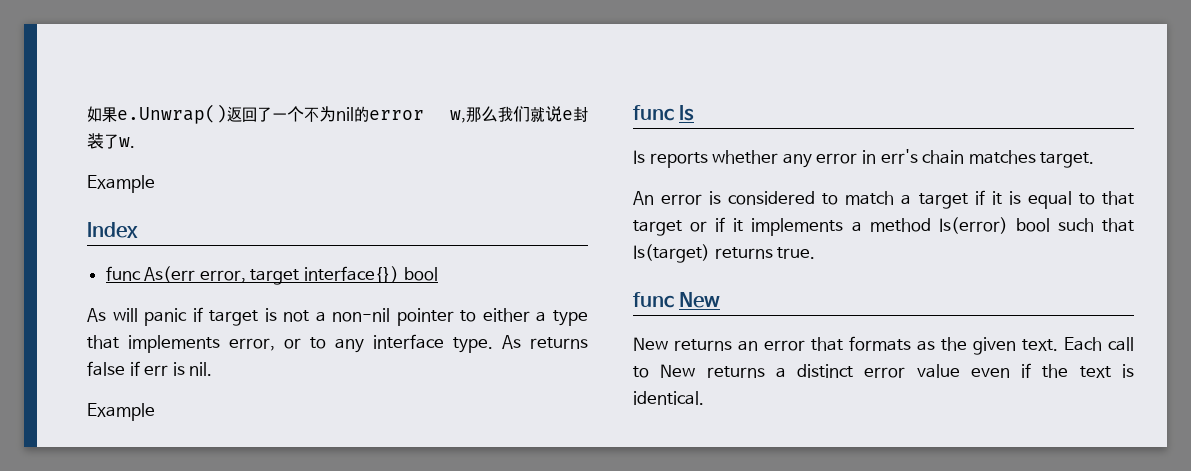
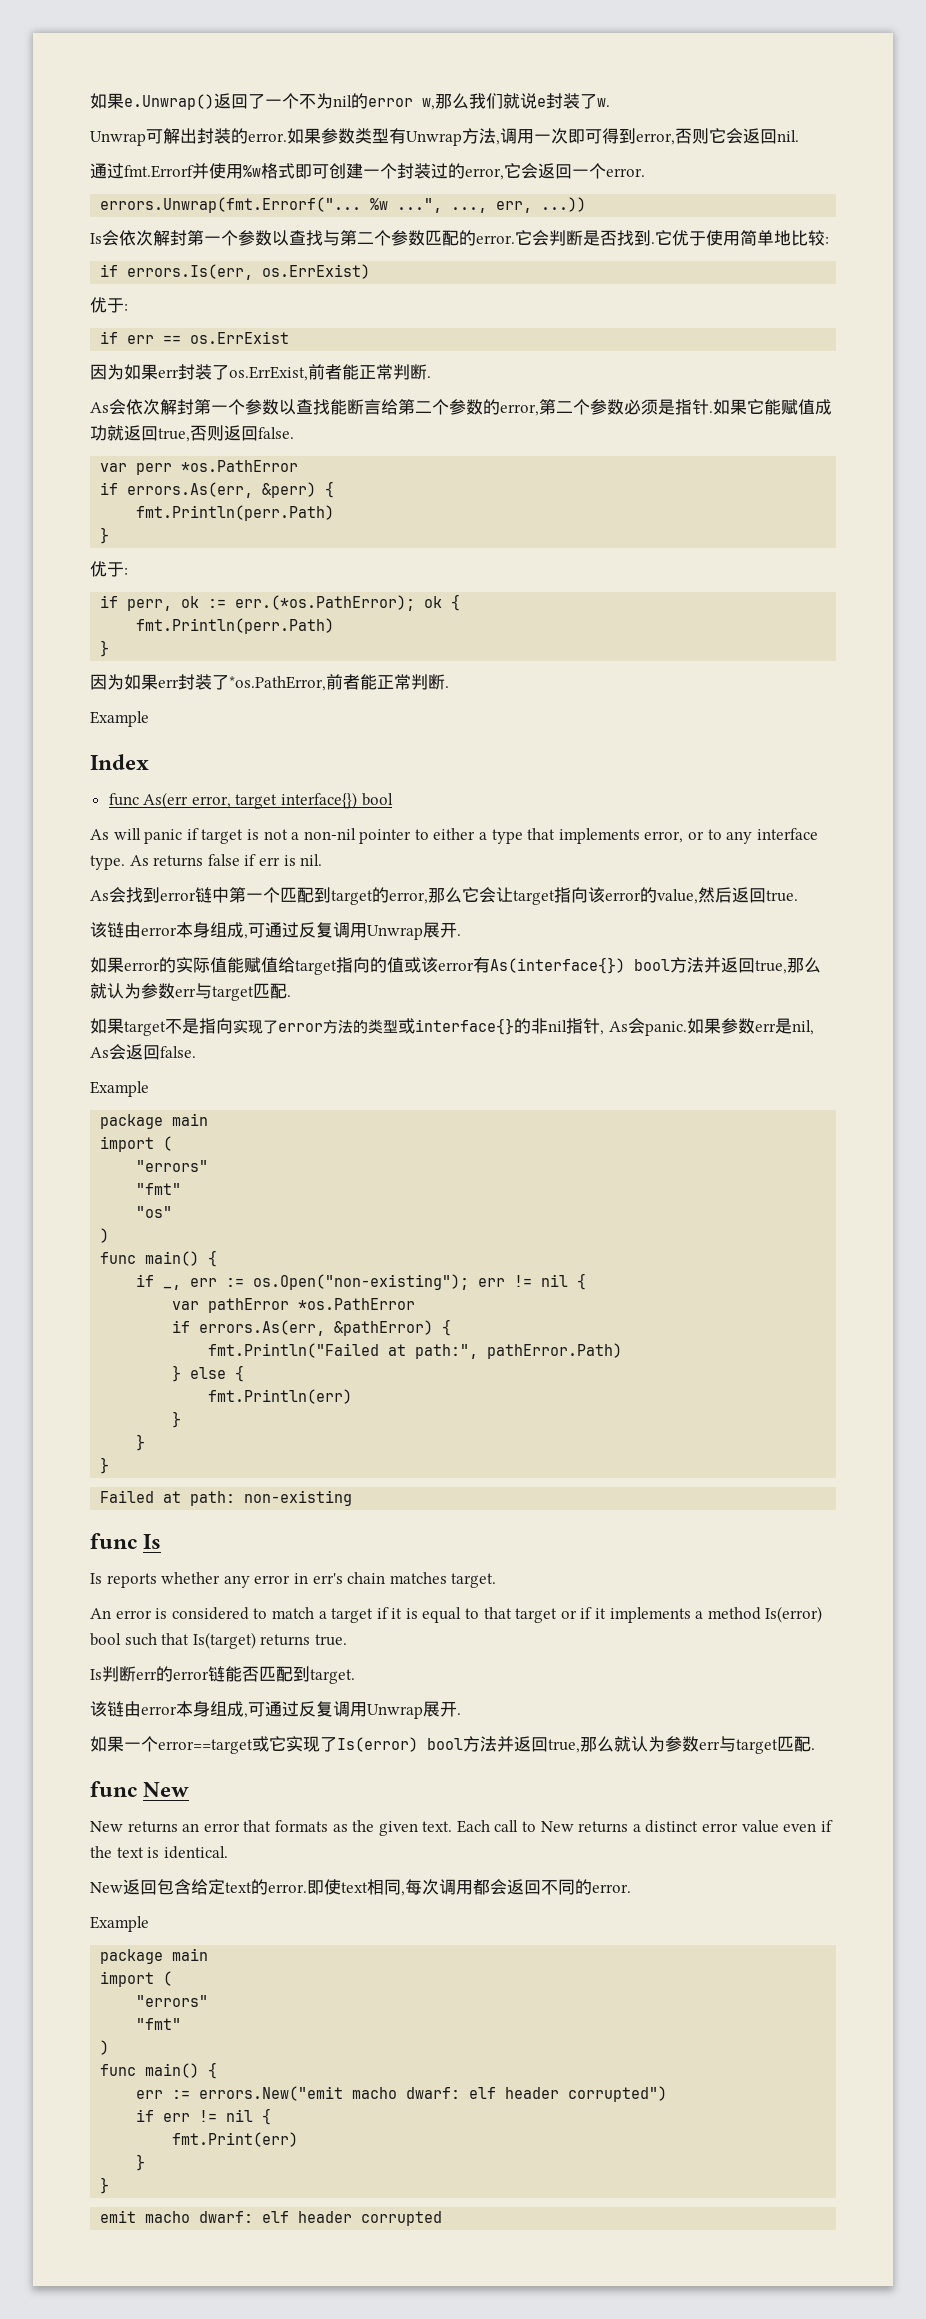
+ Unwrap可解出封装的error.如果参数类型有Unwrap方法,调用一次即可得到error,否则它会返回nil.
+ 通过fmt.Errorf并使用%w格式即可创建一个封装过的error,它会返回一个error.
+ errors.Unwrap(fmt.Errorf("... %w ...", ..., err, ...))
+ Is会依次解封第一个参数以查找与第二个参数匹配的error.它会判断是否找到.它优于使用简单地比较:
+ if errors.Is(err, os.ErrExist)
+ 优于:
+ if err == os.ErrExist
+ 因为如果err封装了os.ErrExist,前者能正常判断.
+ As会依次解封第一个参数以查找能断言给第二个参数的error,第二个参数必须是指针.如果它能赋值成功就返回true,否则返回false.
+ var perr *os.PathError
+ if errors.As(err, &perr) {
+ fmt.Println(perr.Path)
+ }
+ 优于:
+ if perr, ok := err.(*os.PathError); ok {
+ fmt.Println(perr.Path)
+ }
+ 因为如果err封装了*os.PathError,前者能正常判断.
  As returns false if err is nil.
+ As会找到error链中第一个匹配到target的error,那么它会让target指向该error的value,然后返回true.
+ 该链由error本身组成,可通过反复调用Unwrap展开.
+ 如果error的实际值能赋值给target指向的值或该error有As(interface{}) bool方法并返回true,那么就认为参数err与target匹配.
+ 如果target不是指向实现了error方法的类型或interface{}的非nil指针, As会panic.如果参数err是nil, As会返回false.
  Example
+ package main
+ import (
+ "errors"
+ "fmt"
+ "os"
+ )
+ func main() {
+ if _, err := os.Open("non-existing"); err != nil {
+ var pathError *os.PathError
+ if errors.As(err, &pathError) {
+ fmt.Println("Failed at path:", pathError.Path)
+ } else {
+ fmt.Println(err)
+ }
+ }
+ }
+ Failed at path: non-existing
+ Is判断err的error链能否匹配到target.
+ 该链由error本身组成,可通过反复调用Unwrap展开.
+ 如果一个error==target或它实现了Is(error) bool方法并返回true,那么就认为参数err与target匹配.
+ New返回包含给定text的error.即使text相同,每次调用都会返回不同的error.
+ Example
+ package main
+ import (
+ "errors"
+ "fmt"
+ )
+ func main() {
+ err := errors.New("emit macho dwarf: elf header corrupted")
+ if err != nil {
+ fmt.Print(err)
+ }
+ }
+ emit macho dwarf: elf header corrupted

